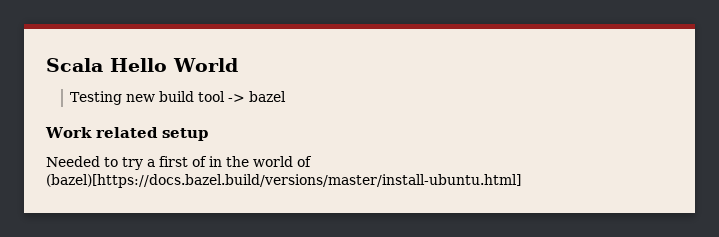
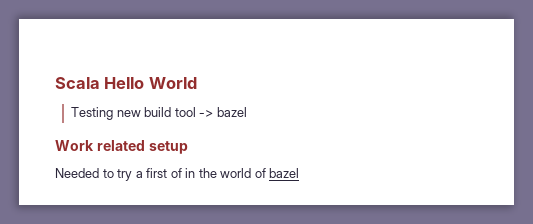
- Needed to try a first of in the world of (bazel)[https://docs.bazel.build/versions/master/install-ubuntu.html]
+ Needed to try a first of in the world of bazel

